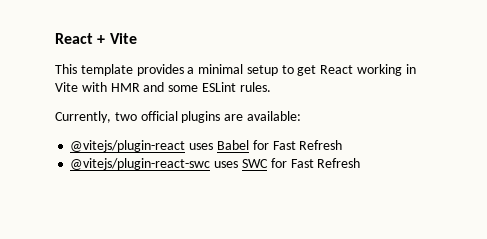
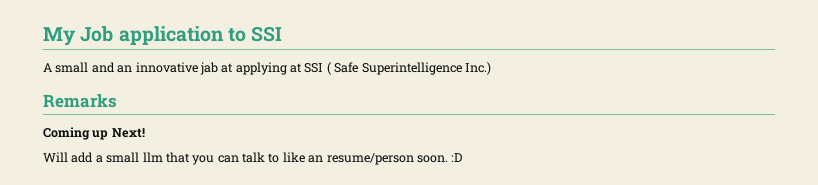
- React + Vite
- This template provides a minimal setup to get React working in Vite with HMR and some ESLint rules.
- Currently, two official plugins are available:
- @vitejs/plugin-react uses Babel for Fast Refresh
- @vitejs/plugin-react-swc uses SWC for Fast Refresh
+ My Job application to SSI
+ A small and an innovative jab at applying at SSI ( Safe Superintelligence Inc.)
+ Remarks
+ Coming up Next!
+ Will add a small llm that you can talk to like an resume/person soon. :D

